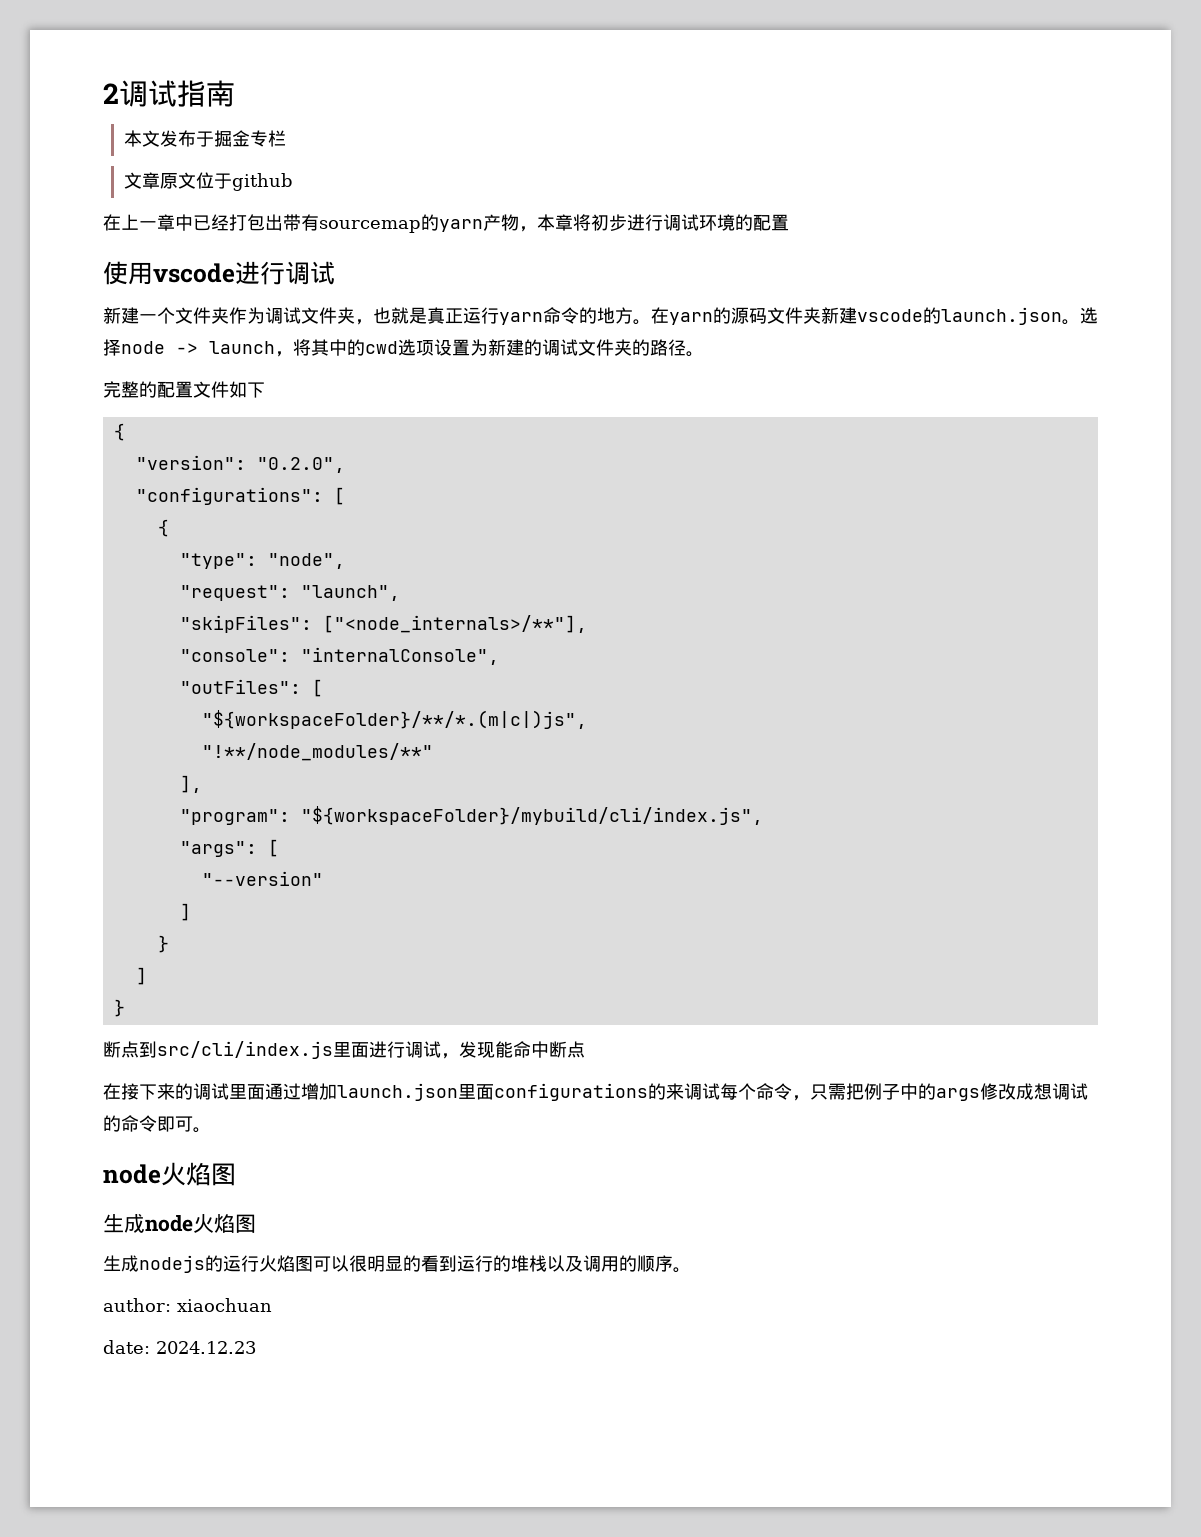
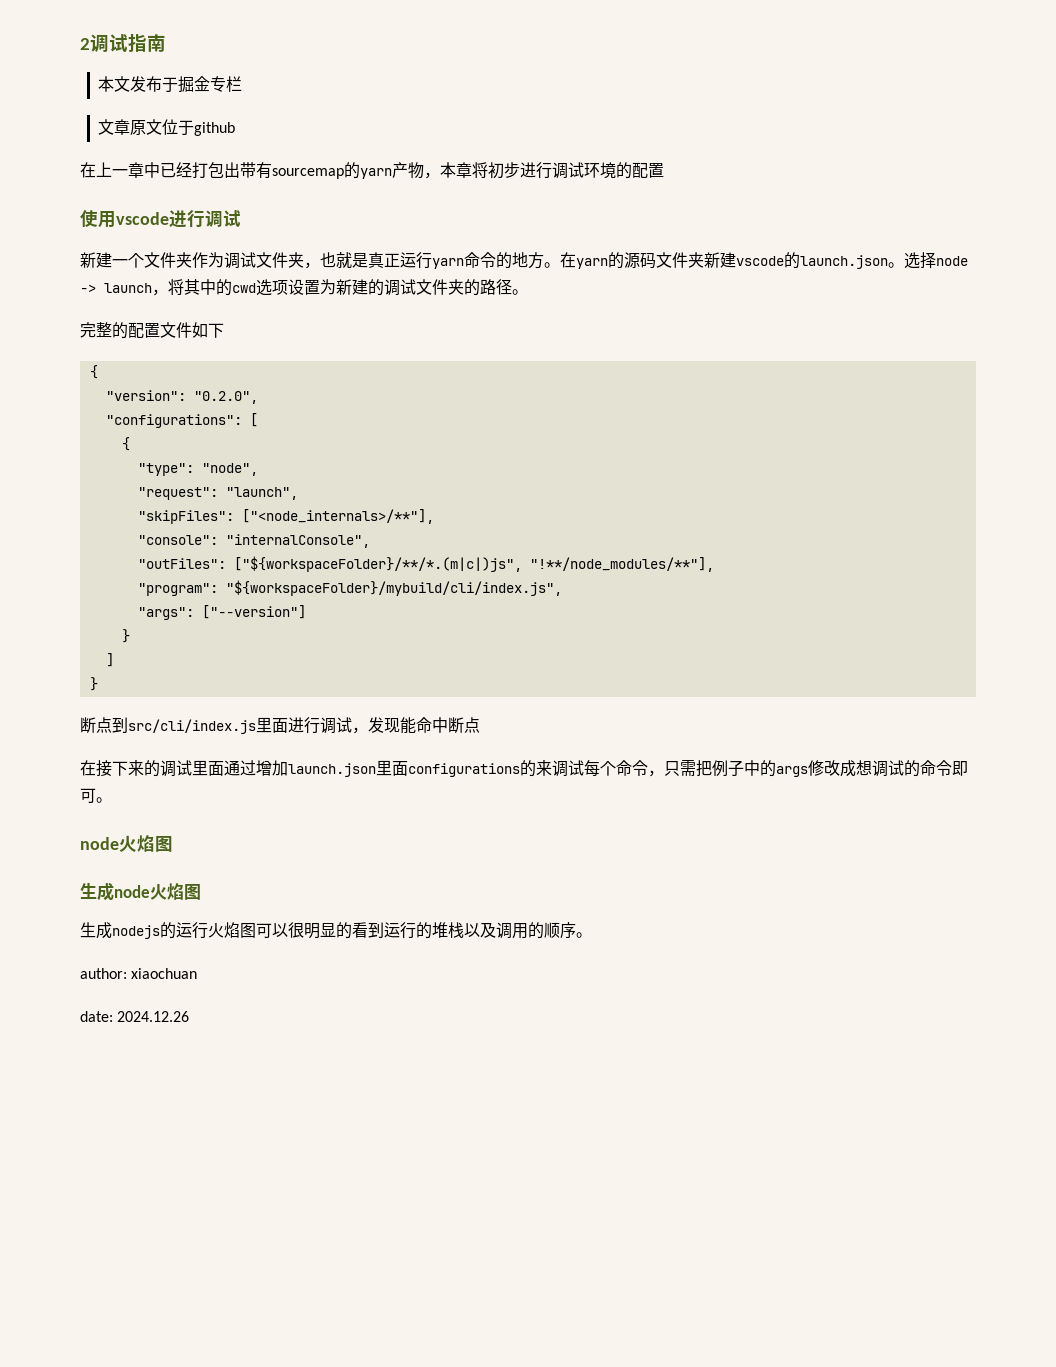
- "outFiles": [
- "${workspaceFolder}/**/*.(m|c|)js",
- "!**/node_modules/**"
- ],
+ "outFiles": ["${workspaceFolder}/**/*.(m|c|)js", "!**/node_modules/**"],
- "args": [
- "--version"
- ]
+ "args": ["--version"]
- date: 2024.12.23
+ date: 2024.12.26

